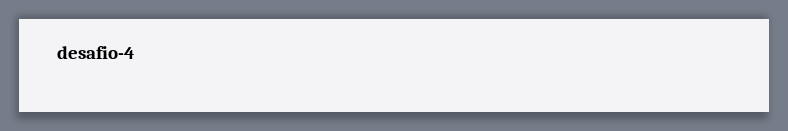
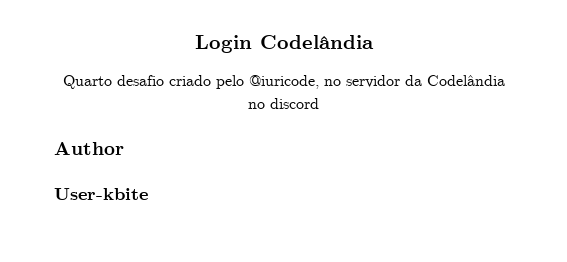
- desafio-4
+ Login Codelândia
+ Quarto desafio criado pelo @iuricode, no servidor da Codelândia no discord
+ Author
+ User-kbite

